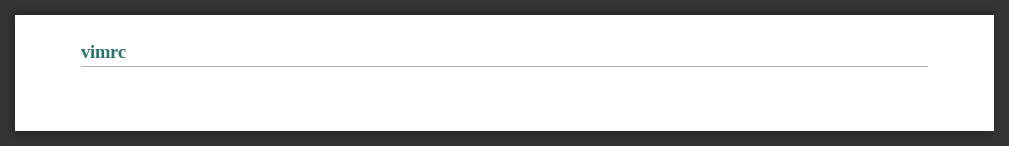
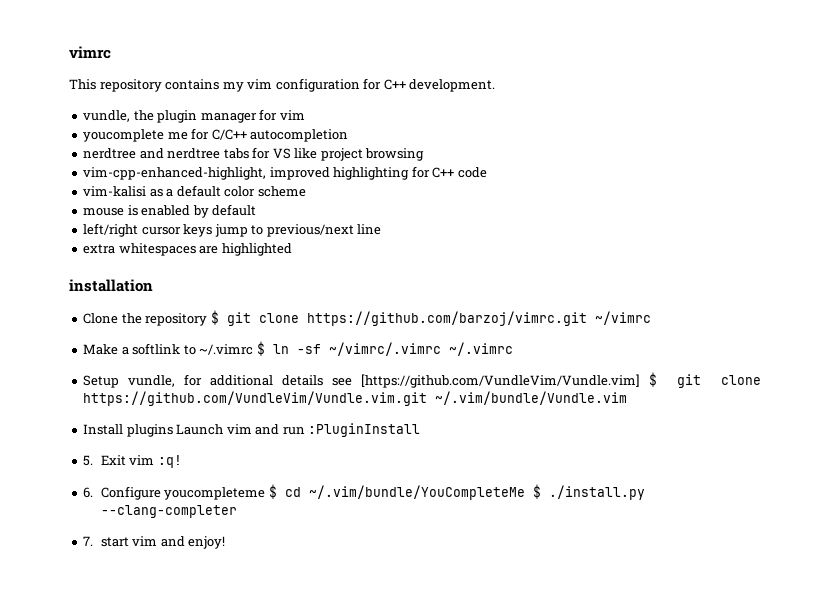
+ This repository contains my vim configuration for C++ development.
+ vundle, the plugin manager for vim
+ youcomplete me for C/C++ autocompletion
+ nerdtree and nerdtree tabs for VS like project browsing
+ vim-cpp-enhanced-highlight, improved highlighting for C++ code
+ vim-kalisi as a default color scheme
+ mouse is enabled by default
+ left/right cursor keys jump to previous/next line
+ extra whitespaces are highlighted
+ installation
+ Clone the repository $ git clone https://github.com/barzoj/vimrc.git ~/vimrc
+ Make a softlink to ~/.vimrc $ ln -sf ~/vimrc/.vimrc ~/.vimrc
+ Setup vundle, for additional details see [https://github.com/VundleVim/Vundle.vim] $ git clone https://github.com/VundleVim/Vundle.vim.git ~/.vim/bundle/Vundle.vim
+ Install plugins Launch vim and run :PluginInstall
+ 5. Exit vim :q!
+ 6. Configure youcompleteme $ cd ~/.vim/bundle/YouCompleteMe $ ./install.py --clang-completer
+ 7. start vim and enjoy!

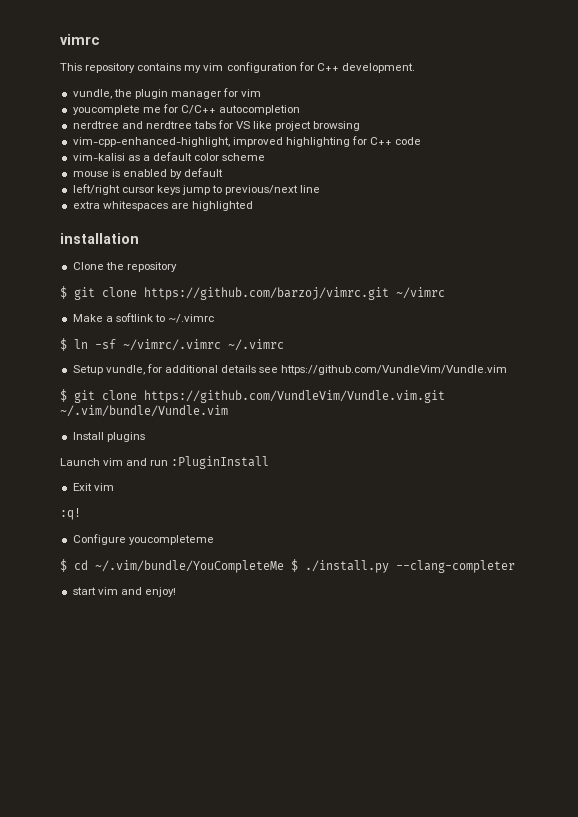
- Clone the repository $ git clone https://github.com/barzoj/vimrc.git ~/vimrc
+ Clone the repository
+ $ git clone https://github.com/barzoj/vimrc.git ~/vimrc
- Make a softlink to ~/.vimrc $ ln -sf ~/vimrc/.vimrc ~/.vimrc
+ Make a softlink to ~/.vimrc
+ $ ln -sf ~/vimrc/.vimrc ~/.vimrc
- Setup vundle, for additional details see [https://github.com/VundleVim/Vundle.vim] $ git clone https://github.com/VundleVim/Vundle.vim.git ~/.vim/bundle/Vundle.vim
+ Setup vundle, for additional details see https://github.com/VundleVim/Vundle.vim
+ $ git clone https://github.com/VundleVim/Vundle.vim.git ~/.vim/bundle/Vundle.vim
- Install plugins Launch vim and run :PluginInstall
+ Install plugins
+ Launch vim and run :PluginInstall
- 5. Exit vim :q!
+ Exit vim
+ :q!
- 6. Configure youcompleteme $ cd ~/.vim/bundle/YouCompleteMe $ ./install.py --clang-completer
+ Configure youcompleteme
+ $ cd ~/.vim/bundle/YouCompleteMe $ ./install.py --clang-completer
- 7. start vim and enjoy!
+ start vim and enjoy!

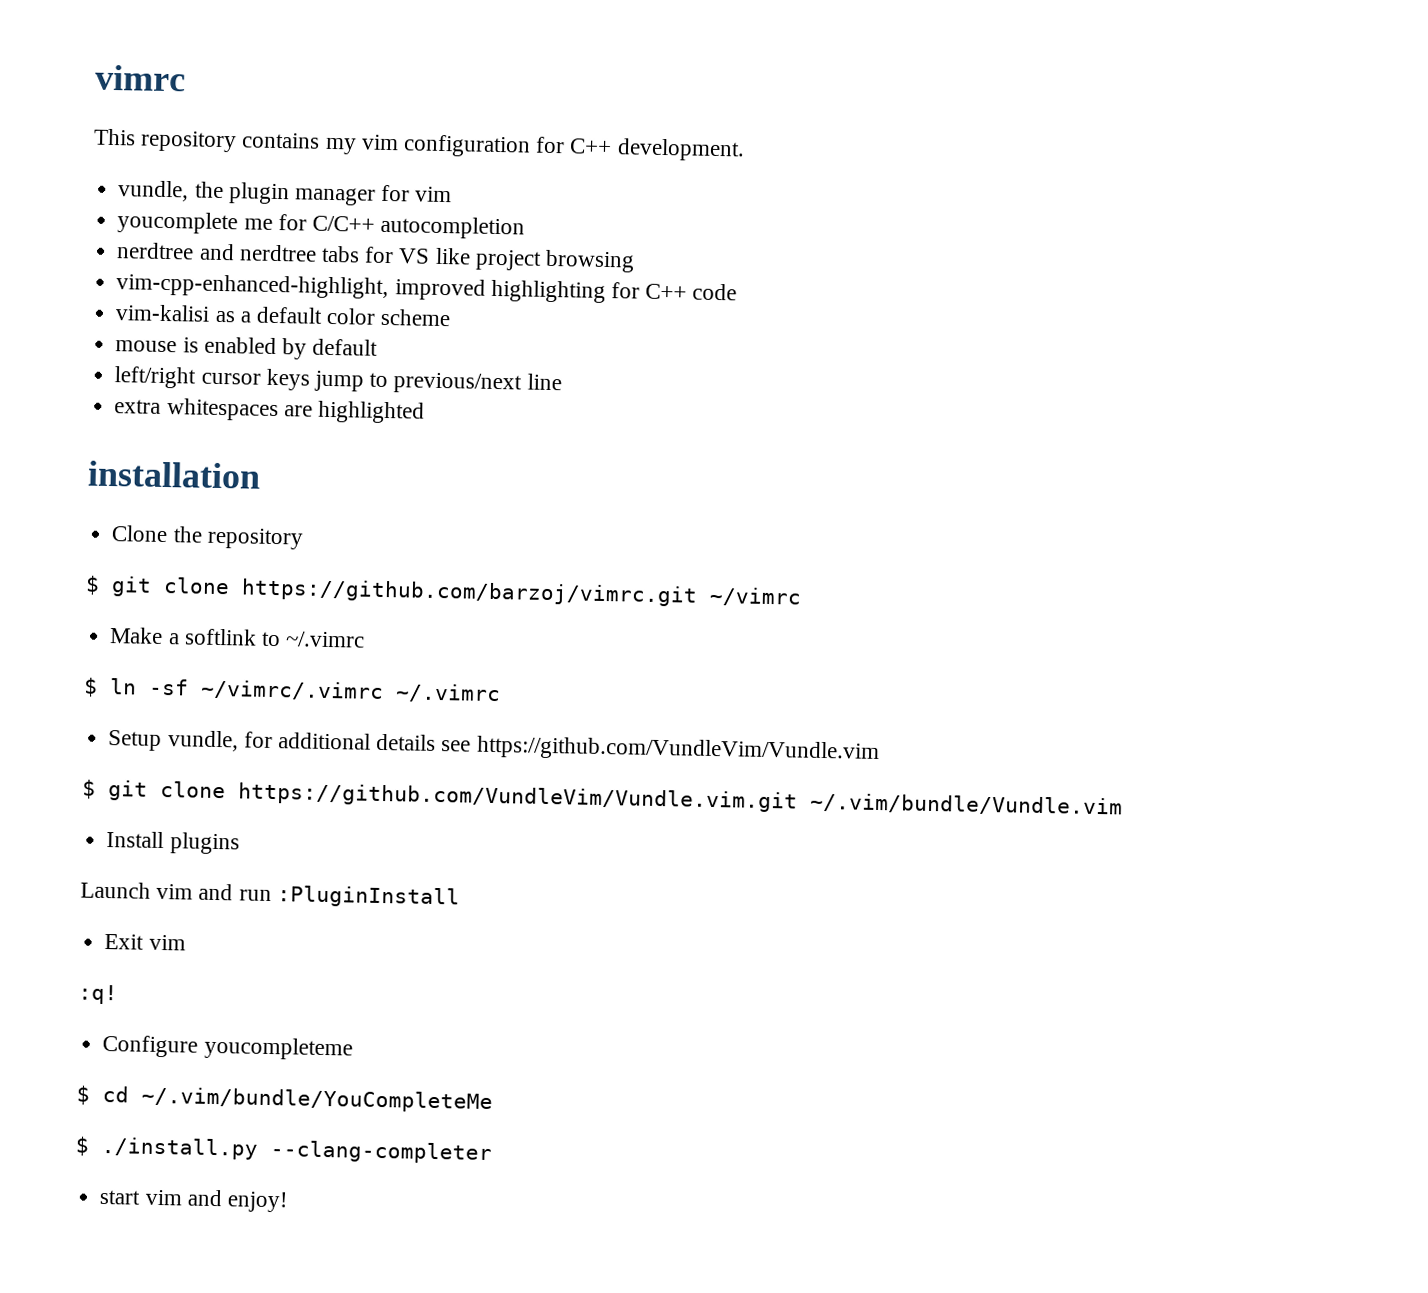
- $ cd ~/.vim/bundle/YouCompleteMe $ ./install.py --clang-completer
+ $ cd ~/.vim/bundle/YouCompleteMe
+ $ ./install.py --clang-completer

